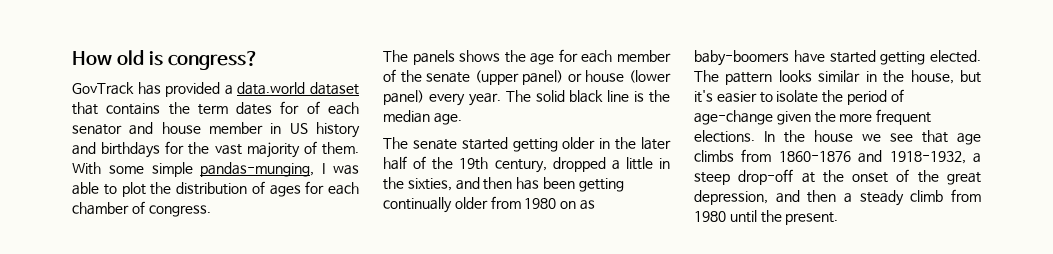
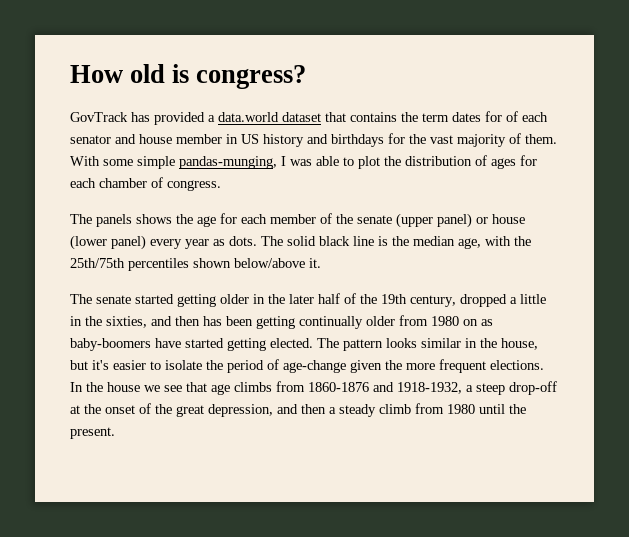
- The panels shows the age for each member of the senate (upper panel) or house (lower panel) every year.
+ The panels shows the age for each member of the senate (upper panel) or house (lower panel) every year as dots.
- The solid black line is the median age.
+ The solid black line is the median age, with the 25th/75th percentiles shown below/above it.

